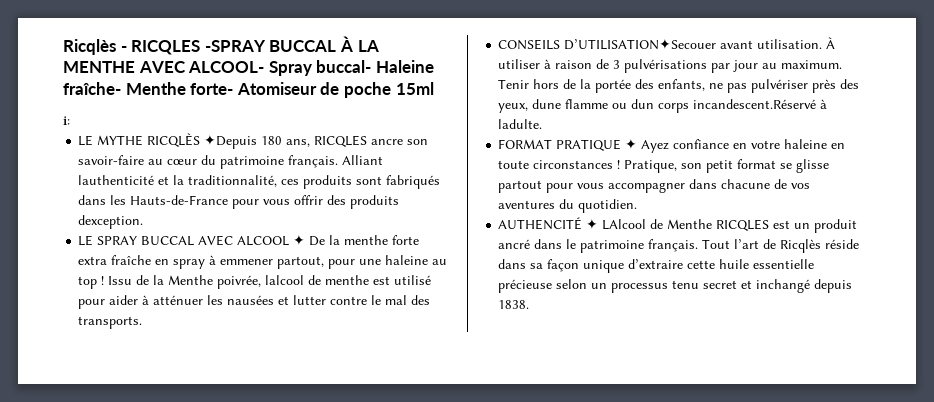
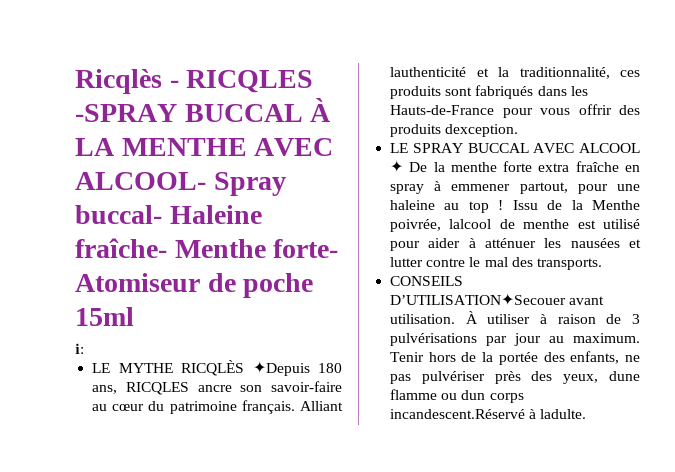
- FORMAT PRATIQUE ✦ Ayez confiance en votre haleine en toute circonstances ! Pratique, son petit format se glisse partout pour vous accompagner dans chacune de vos aventures du quotidien.
- AUTHENCITÉ ✦ LAlcool de Menthe RICQLES est un produit ancré dans le patrimoine français. Tout l’art de Ricqlès réside dans sa façon unique d’extraire cette huile essentielle précieuse selon un processus tenu secret et inchangé depuis 1838.

